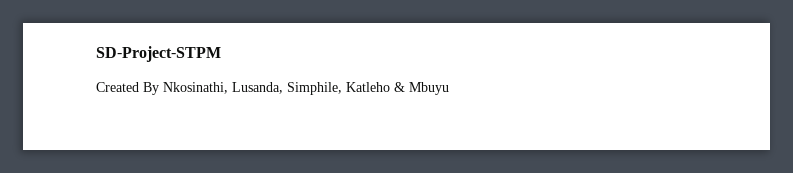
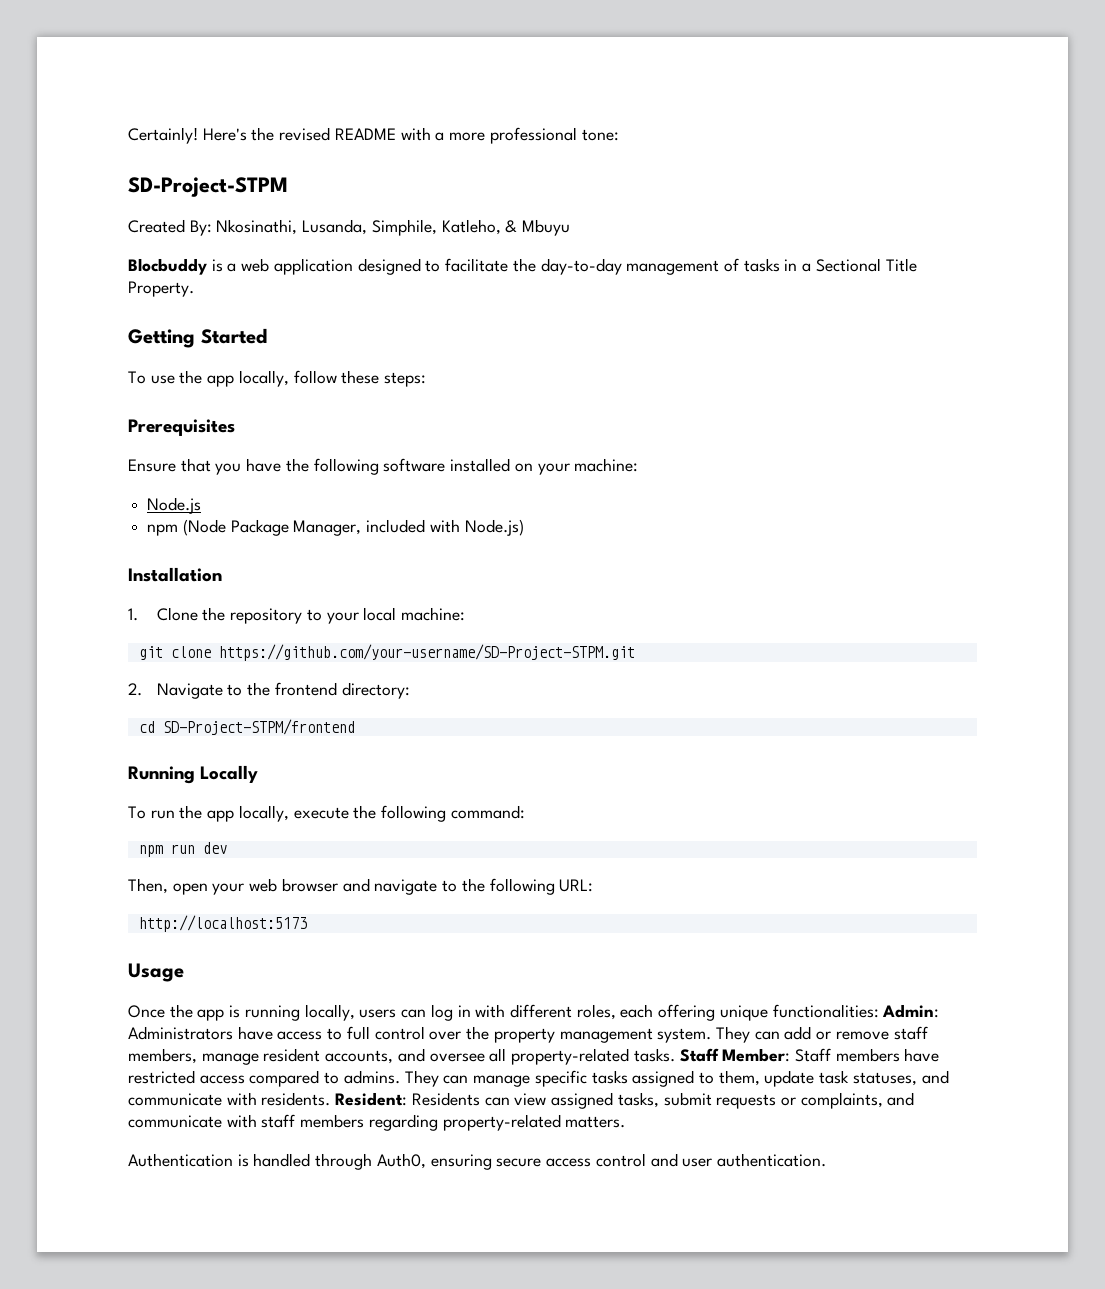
+ Certainly! Here's the revised README with a more professional tone:
- Created By Nkosinathi, Lusanda, Simphile, Katleho & Mbuyu
+ Created By: Nkosinathi, Lusanda, Simphile, Katleho, & Mbuyu
+ Blocbuddy is a web application designed to facilitate the day-to-day management of tasks in a Sectional Title Property.
+ Getting Started
+ To use the app locally, follow these steps:
+ Prerequisites
+ Ensure that you have the following software installed on your machine:
+ Node.js
+ npm (Node Package Manager, included with Node.js)
+ Installation
+ 1. Clone the repository to your local machine:
+ git clone https://github.com/your-username/SD-Project-STPM.git
+ 2. Navigate to the frontend directory:
+ cd SD-Project-STPM/frontend
+ Running Locally
+ To run the app locally, execute the following command:
+ npm run dev
+ Then, open your web browser and navigate to the following URL:
+ http://localhost:5173
+ Usage
+ Once the app is running locally, users can log in with different roles, each offering unique functionalities: Admin: Administrators have access to full control over the property management system. They can add or remove staff members, manage resident accounts, and oversee all property-related tasks. Staff Member: Staff members have restricted access compared to admins. They can manage specific tasks assigned to them, update task statuses, and communicate with residents. Resident: Residents can view assigned tasks, submit requests or complaints, and communicate with staff members regarding property-related matters.
+ Authentication is handled through Auth0, ensuring secure access control and user authentication.

